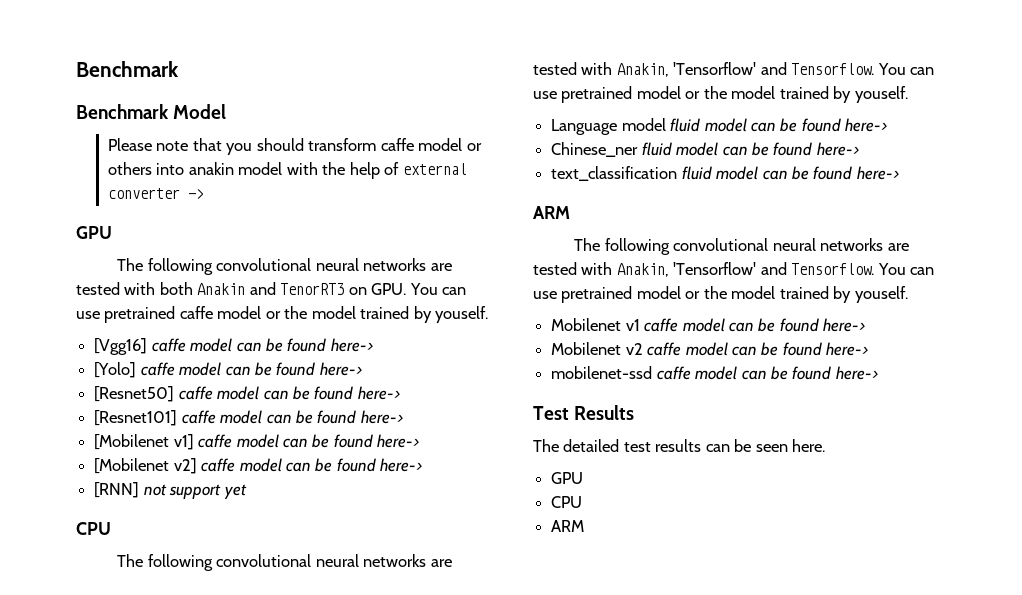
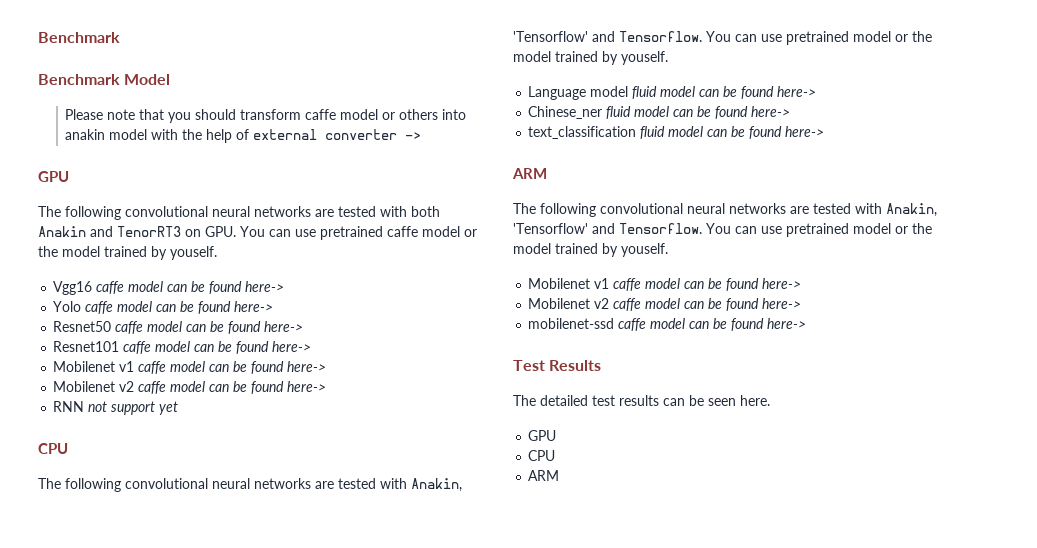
- [Vgg16] caffe model can be found here->
- [Yolo] caffe model can be found here->
- [Resnet50] caffe model can be found here->
- [Resnet101] caffe model can be found here->
- [Mobilenet v1] caffe model can be found here->
- [Mobilenet v2] caffe model can be found here->
- [RNN] not support yet
+ Vgg16 caffe model can be found here->
+ Yolo caffe model can be found here->
+ Resnet50 caffe model can be found here->
+ Resnet101 caffe model can be found here->
+ Mobilenet v1 caffe model can be found here->
+ Mobilenet v2 caffe model can be found here->
+ RNN not support yet

